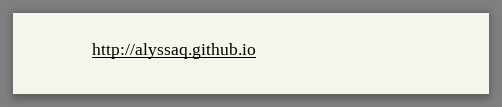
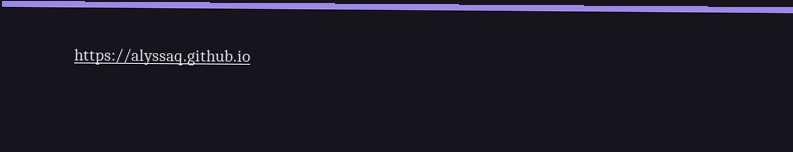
- http://alyssaq.github.io
+ https://alyssaq.github.io

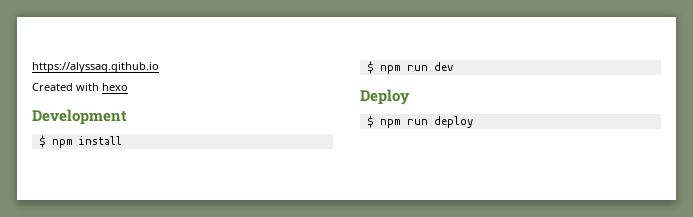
+ Created with hexo
+ Development
+ $ npm install
+ $ npm run dev
+ Deploy
+ $ npm run deploy

